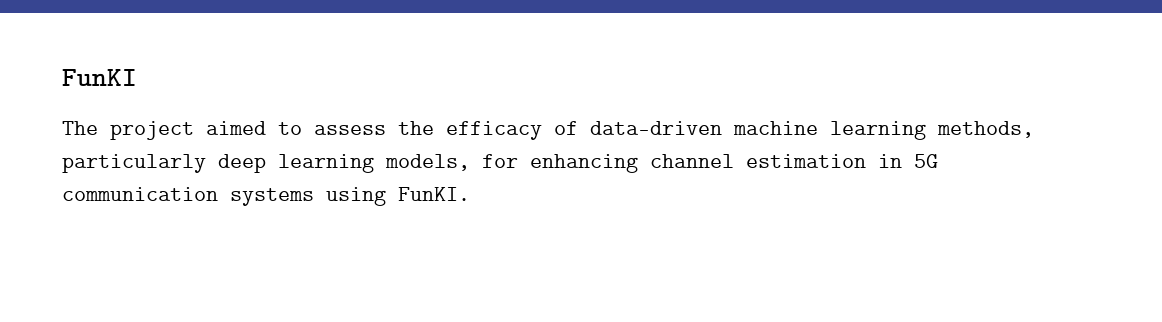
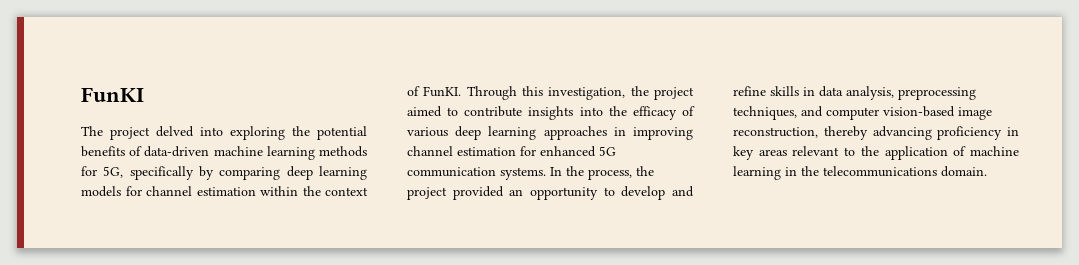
- The project aimed to assess the efficacy of data-driven machine learning methods, particularly deep learning models, for enhancing channel estimation in 5G communication systems using FunKI.
+ The project delved into exploring the potential benefits of data-driven machine learning methods for 5G, specifically by comparing deep learning models for channel estimation within the context of FunKI. Through this investigation, the project aimed to contribute insights into the efficacy of various deep learning approaches in improving channel estimation for enhanced 5G communication systems. In the process, the project provided an opportunity to develop and refine skills in data analysis, preprocessing techniques, and computer vision-based image reconstruction, thereby advancing proficiency in key areas relevant to the application of machine learning in the telecommunications domain.

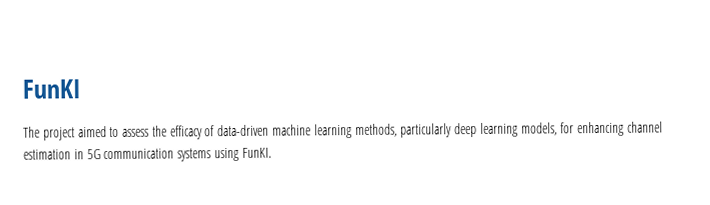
- The project delved into exploring the potential benefits of data-driven machine learning methods for 5G, specifically by comparing deep learning models for channel estimation within the context of FunKI. Through this investigation, the project aimed to contribute insights into the efficacy of various deep learning approaches in improving channel estimation for enhanced 5G communication systems. In the process, the project provided an opportunity to develop and refine skills in data analysis, preprocessing techniques, and computer vision-based image reconstruction, thereby advancing proficiency in key areas relevant to the application of machine learning in the telecommunications domain.
+ The project aimed to assess the efficacy of data-driven machine learning methods, particularly deep learning models, for enhancing channel estimation in 5G communication systems using FunKI.

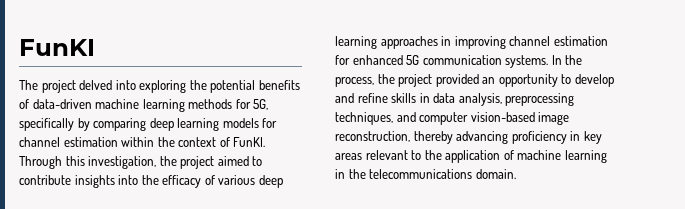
- The project aimed to assess the efficacy of data-driven machine learning methods, particularly deep learning models, for enhancing channel estimation in 5G communication systems using FunKI.
+ The project delved into exploring the potential benefits of data-driven machine learning methods for 5G, specifically by comparing deep learning models for channel estimation within the context of FunKI. Through this investigation, the project aimed to contribute insights into the efficacy of various deep learning approaches in improving channel estimation for enhanced 5G communication systems. In the process, the project provided an opportunity to develop and refine skills in data analysis, preprocessing techniques, and computer vision-based image reconstruction, thereby advancing proficiency in key areas relevant to the application of machine learning in the telecommunications domain.

